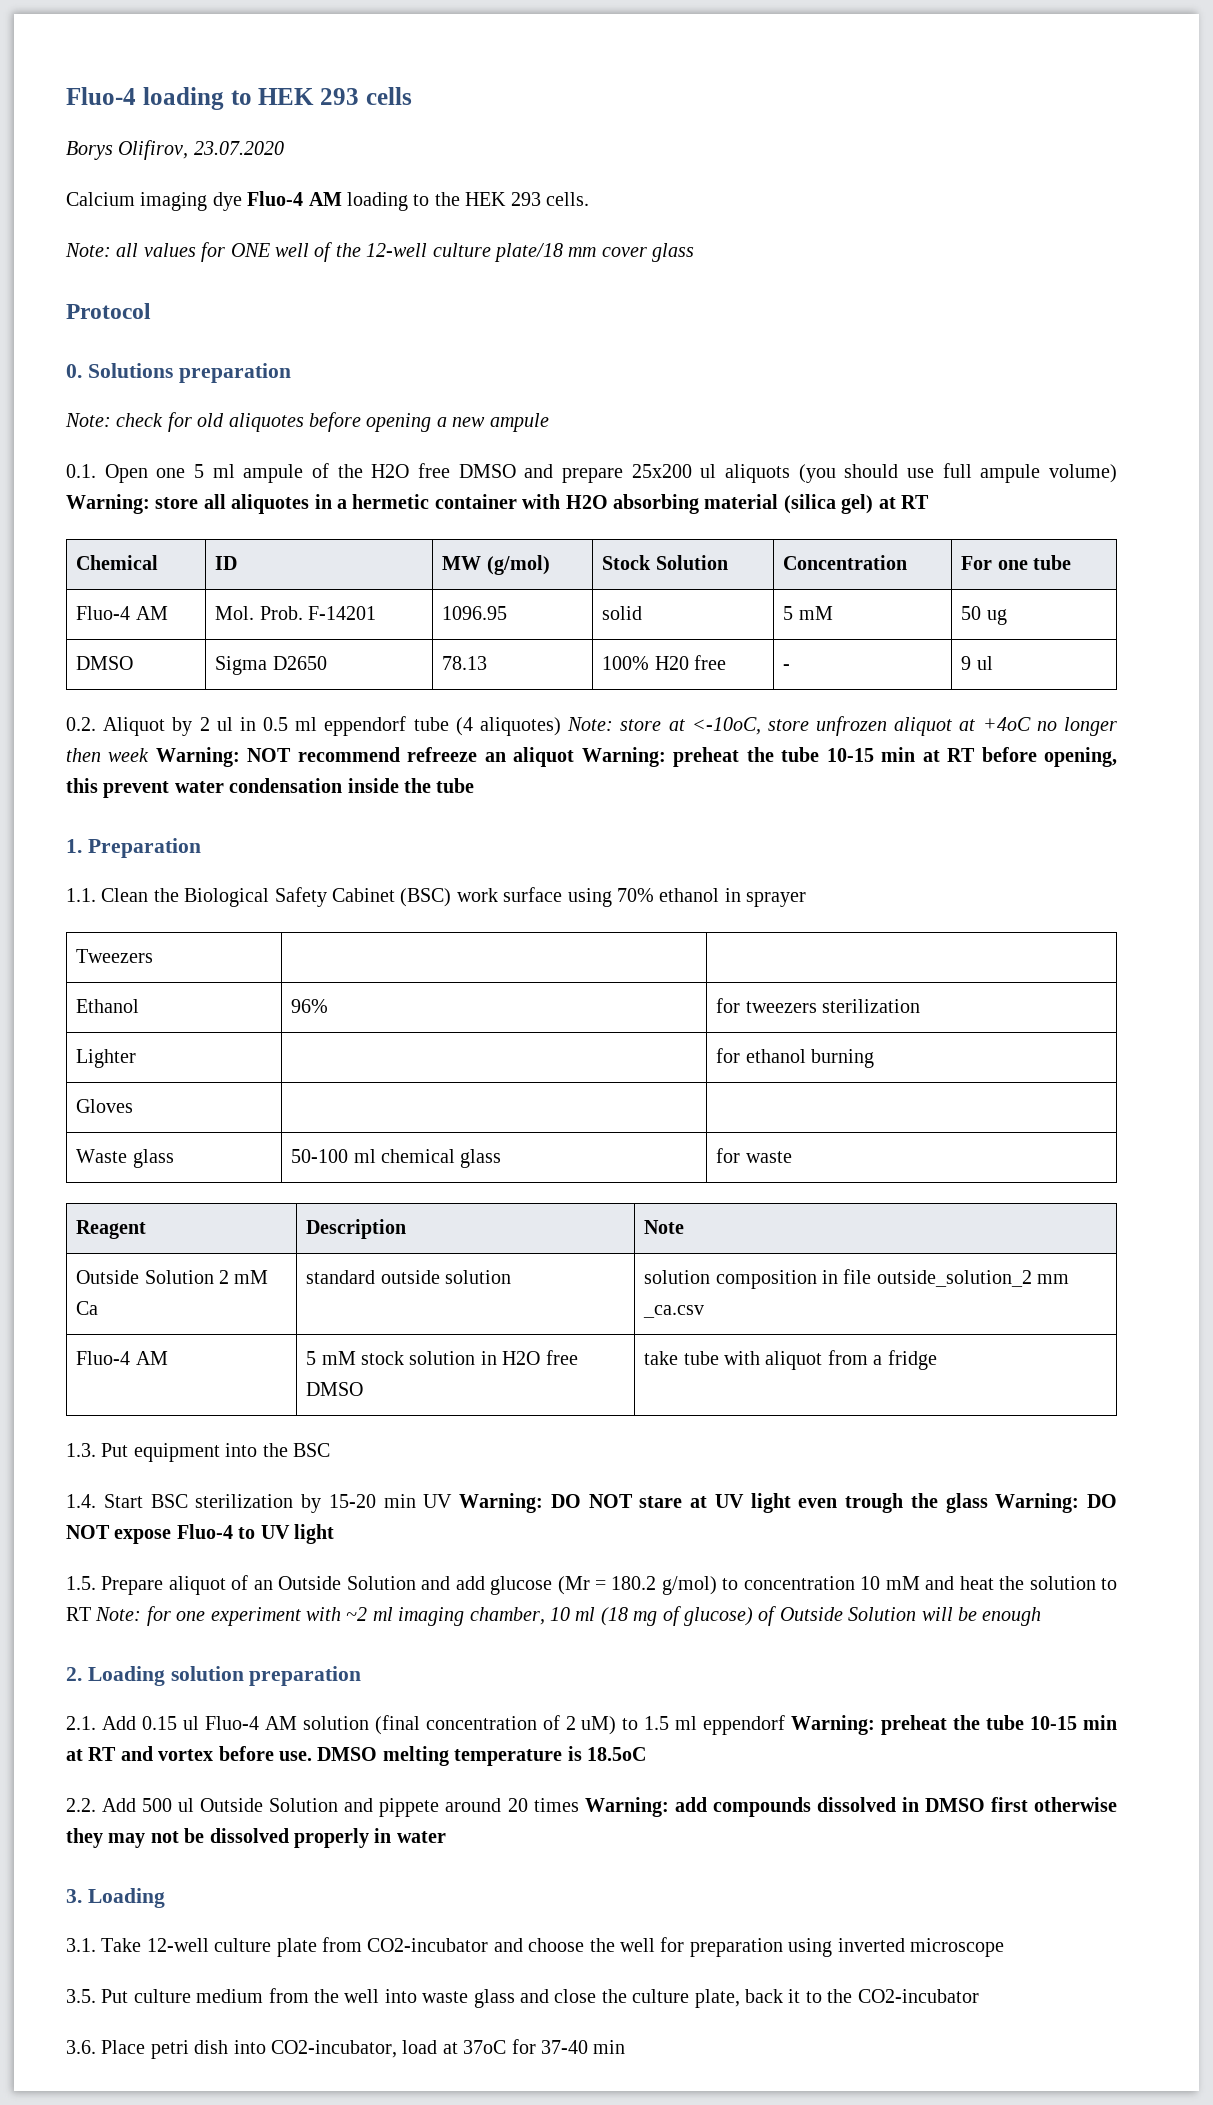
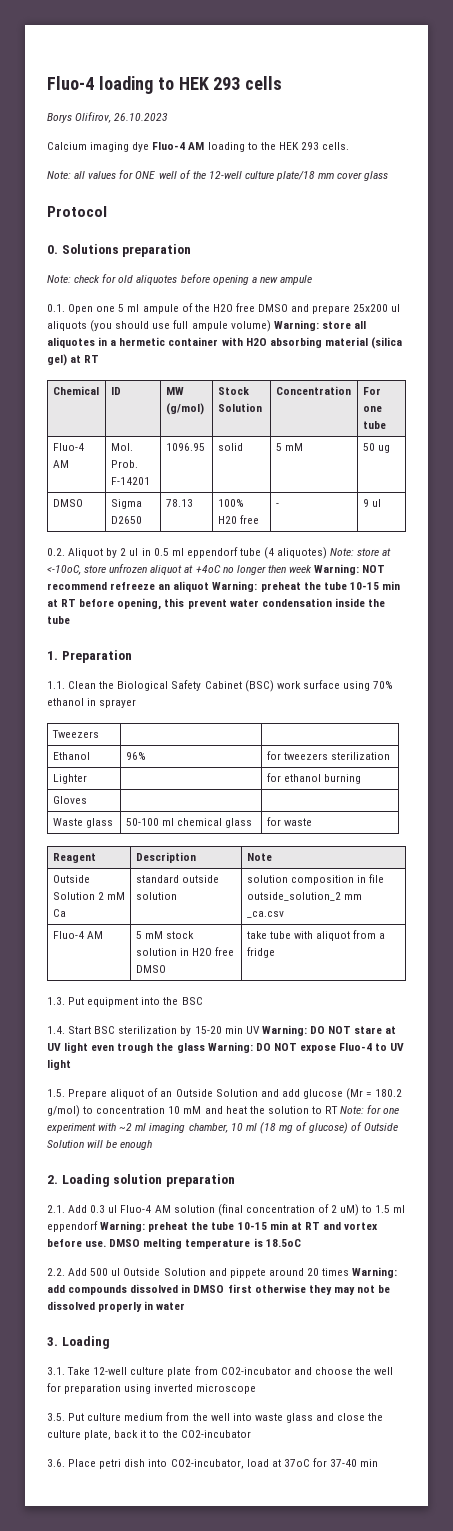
- Borys Olifirov, 23.07.2020
+ Borys Olifirov, 26.10.2023
- 2.1. Add 0.15 ul Fluo-4 AM solution (final concentration of 2 uM) to 1.5 ml eppendorf Warning: preheat the tube 10-15 min at RT and vortex before use.
+ 2.1. Add 0.3 ul Fluo-4 AM solution (final concentration of 2 uM) to 1.5 ml eppendorf Warning: preheat the tube 10-15 min at RT and vortex before use.

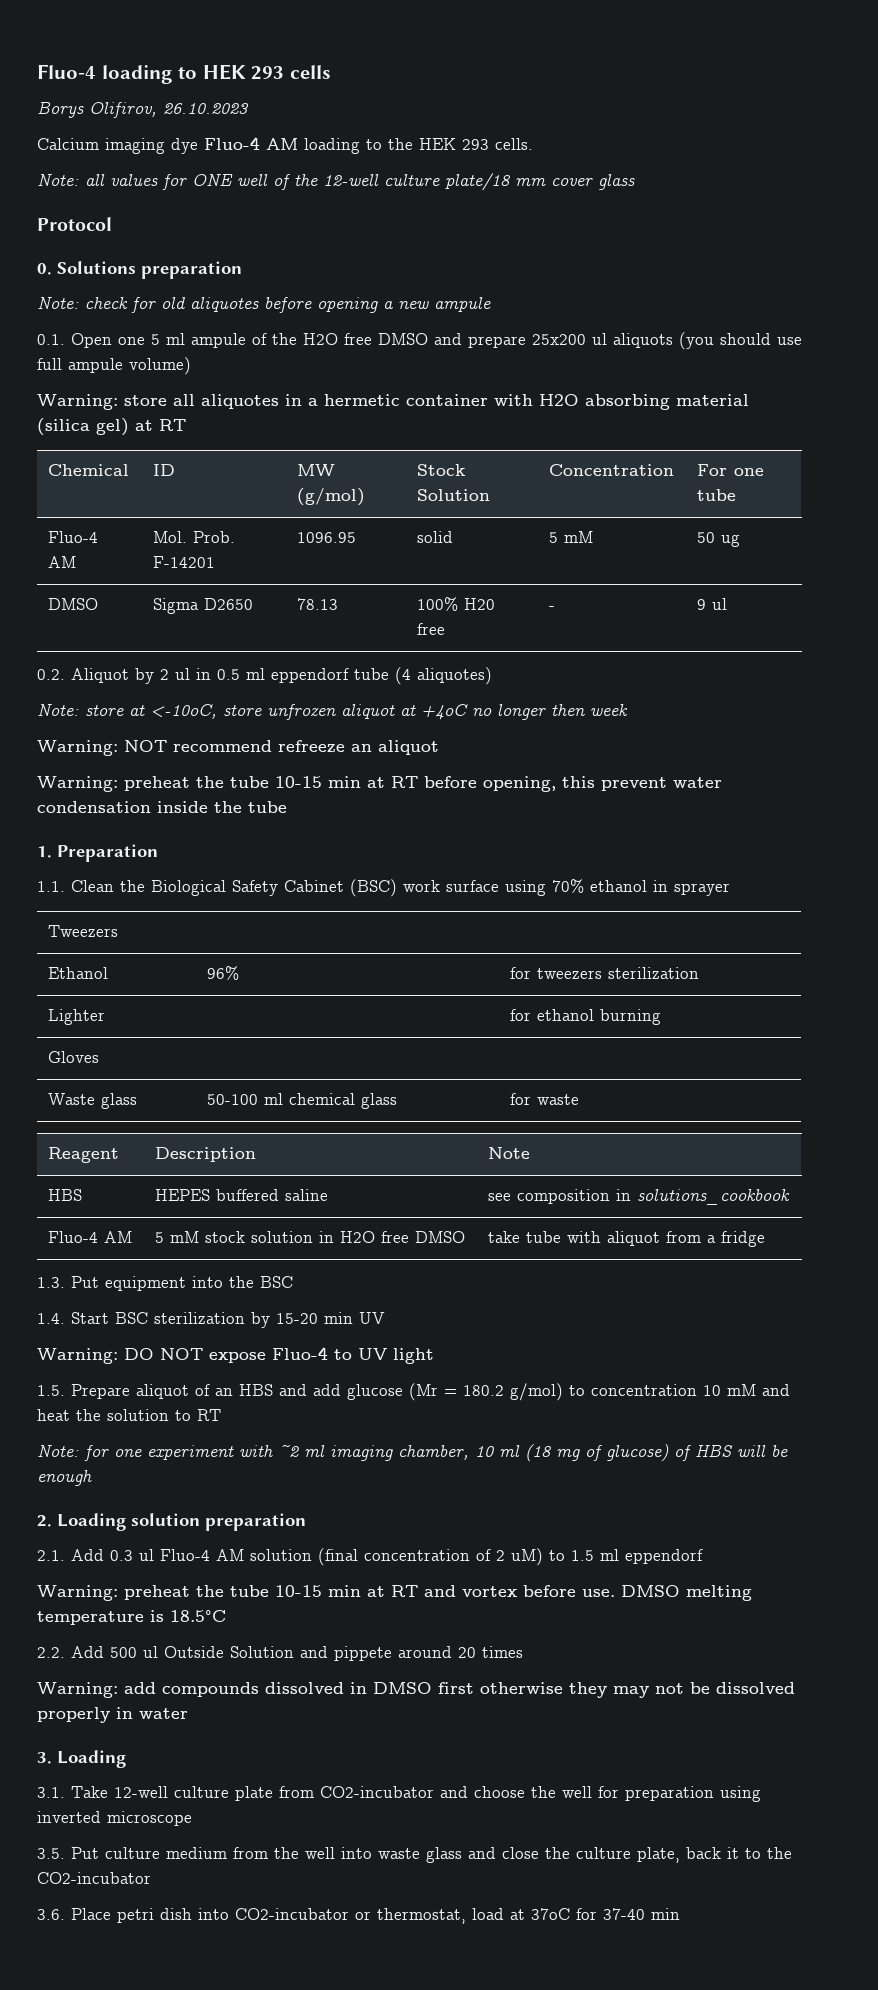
- 0.1. Open one 5 ml ampule of the H2O free DMSO and prepare 25x200 ul aliquots (you should use full ampule volume) Warning: store all aliquotes in a hermetic container with H2O absorbing material (silica gel) at RT
+ 0.1. Open one 5 ml ampule of the H2O free DMSO and prepare 25x200 ul aliquots (you should use full ampule volume)
+ Warning: store all aliquotes in a hermetic container with H2O absorbing material (silica gel) at RT
- 0.2. Aliquot by 2 ul in 0.5 ml eppendorf tube (4 aliquotes) Note: store at <-10oC, store unfrozen aliquot at +4oC no longer then week Warning: NOT recommend refreeze an aliquot Warning: preheat the tube 10-15 min at RT before opening, this prevent water condensation inside the tube
+ 0.2. Aliquot by 2 ul in 0.5 ml eppendorf tube (4 aliquotes)
+ Note: store at <-10oC, store unfrozen aliquot at +4oC no longer then week
+ Warning: NOT recommend refreeze an aliquot
+ Warning: preheat the tube 10-15 min at RT before opening, this prevent water condensation inside the tube
- Outside Solution 2 mM Ca | standard outside solution | solution composition in file outside_solution_2 mm _ca.csv
+ HBS | HEPES buffered saline | see composition in solutions_cookbook
- 1.4. Start BSC sterilization by 15-20 min UV Warning: DO NOT stare at UV light even trough the glass Warning: DO NOT expose Fluo-4 to UV light
+ 1.4. Start BSC sterilization by 15-20 min UV
+ Warning: DO NOT expose Fluo-4 to UV light
- 1.5. Prepare aliquot of an Outside Solution and add glucose (Mr = 180.2 g/mol) to concentration 10 mM and heat the solution to RT Note: for one experiment with ~2 ml imaging chamber, 10 ml (18 mg of glucose) of Outside Solution will be enough
+ 1.5. Prepare aliquot of an HBS and add glucose (Mr = 180.2 g/mol) to concentration 10 mM and heat the solution to RT
+ Note: for one experiment with ~2 ml imaging chamber, 10 ml (18 mg of glucose) of HBS will be enough
- 2.1. Add 0.3 ul Fluo-4 AM solution (final concentration of 2 uM) to 1.5 ml eppendorf Warning: preheat the tube 10-15 min at RT and vortex before use.
+ 2.1. Add 0.3 ul Fluo-4 AM solution (final concentration of 2 uM) to 1.5 ml eppendorf
+ Warning: preheat the tube 10-15 min at RT and vortex before use.
- DMSO melting temperature is 18.5oC
+ DMSO melting temperature is 18.5°C
- 2.2. Add 500 ul Outside Solution and pippete around 20 times Warning: add compounds dissolved in DMSO first otherwise they may not be dissolved properly in water
+ 2.2. Add 500 ul Outside Solution and pippete around 20 times
+ Warning: add compounds dissolved in DMSO first otherwise they may not be dissolved properly in water
- 3.6. Place petri dish into CO2-incubator, load at 37oC for 37-40 min
+ 3.6. Place petri dish into CO2-incubator or thermostat, load at 37oC for 37-40 min

